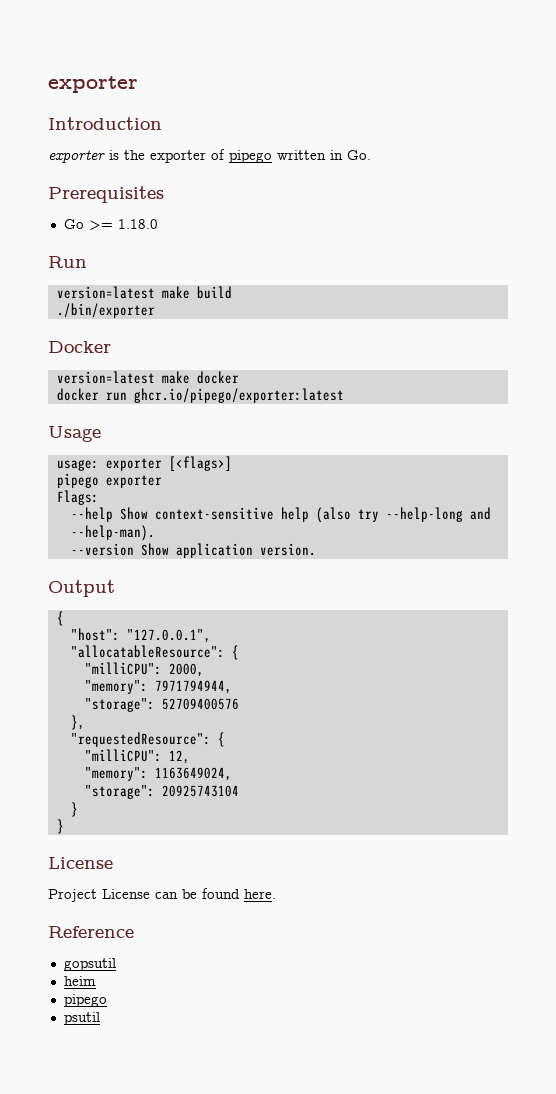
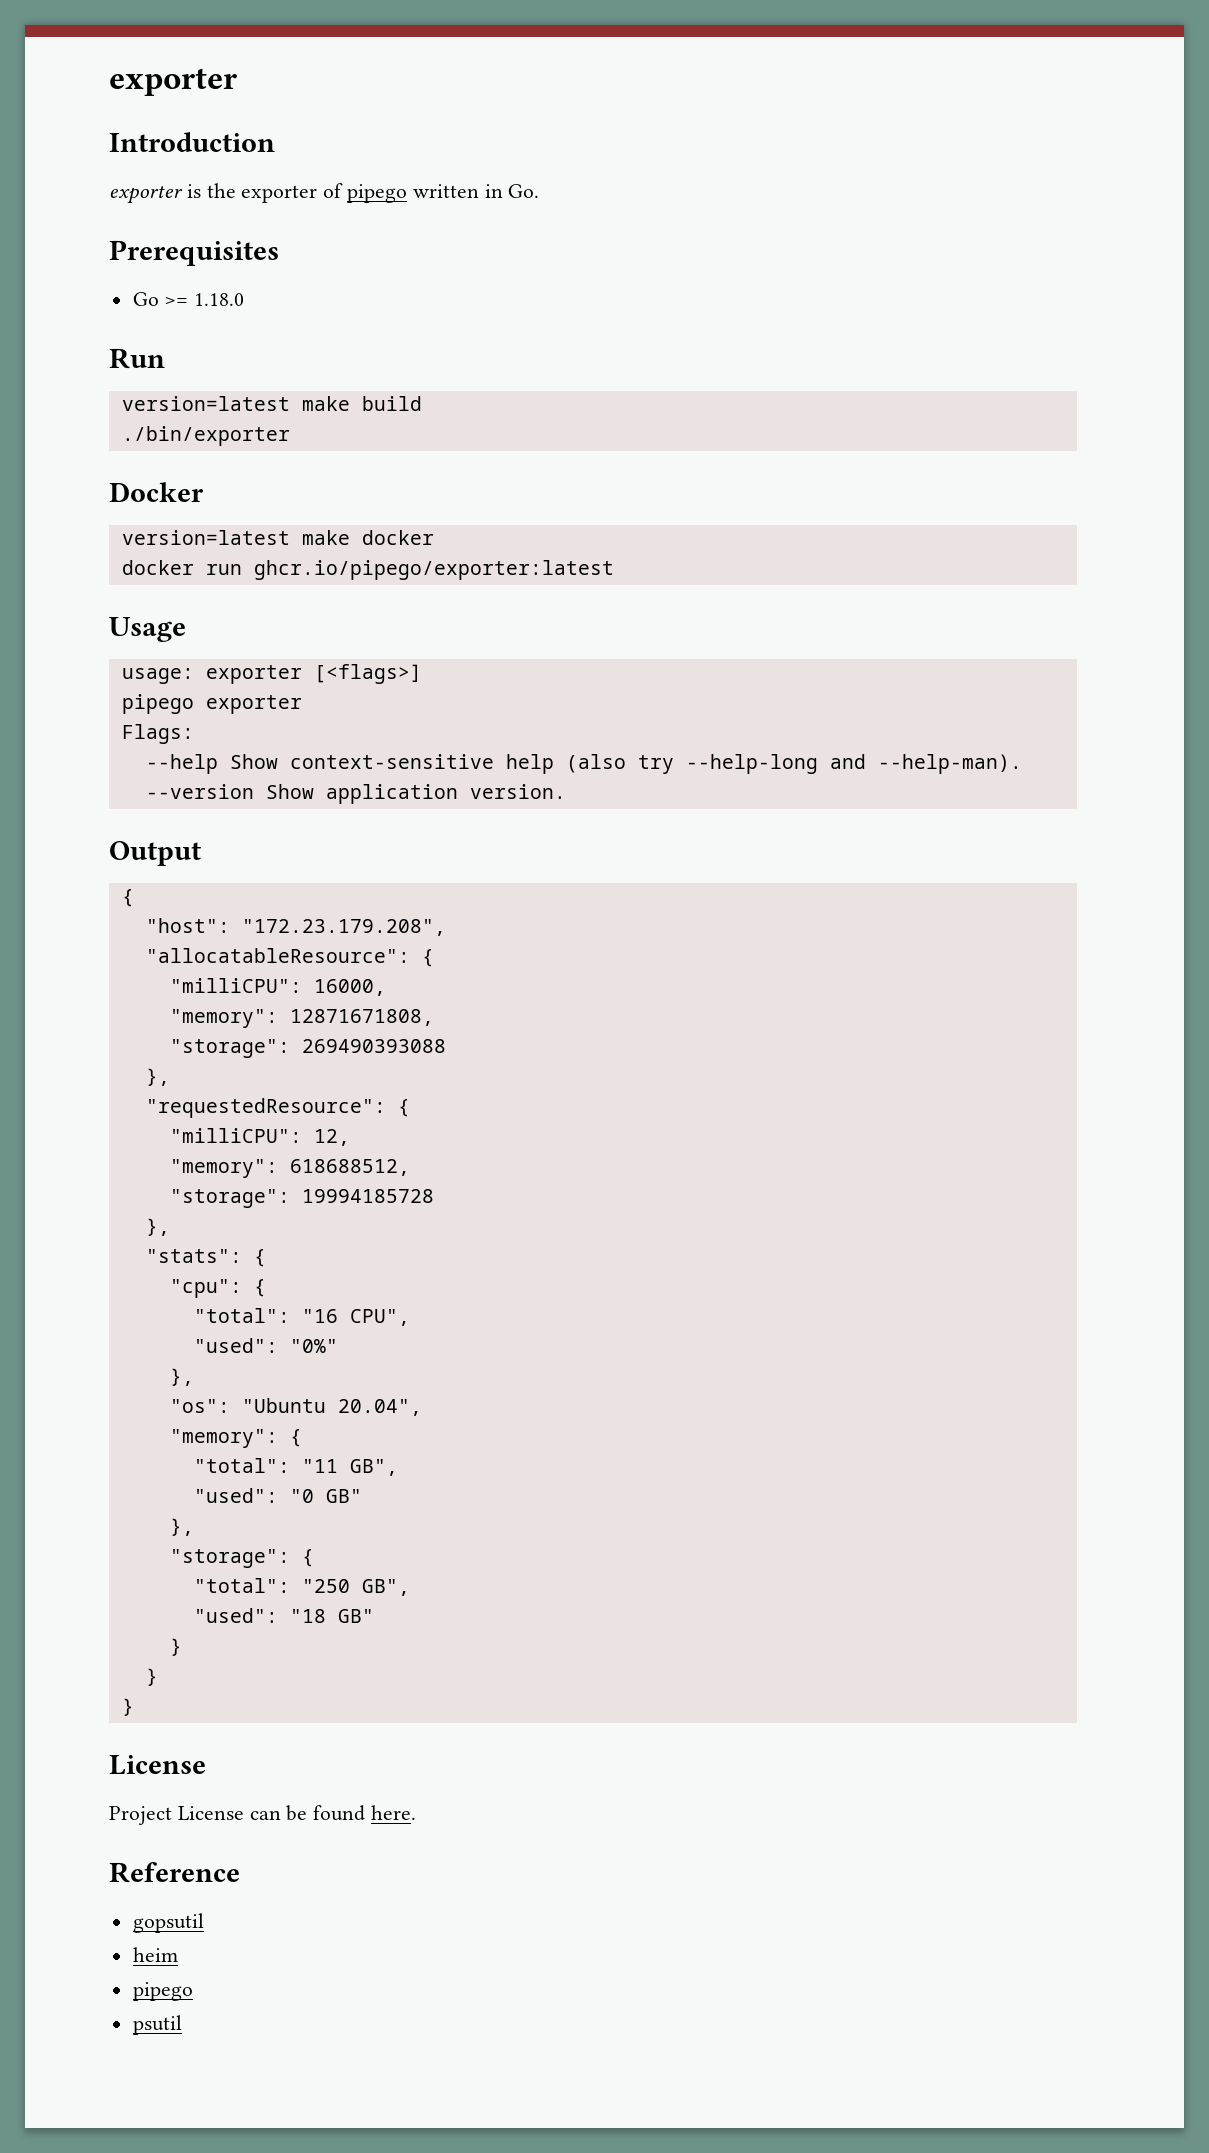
- "host": "127.0.0.1",
+ "host": "172.23.179.208",
- "milliCPU": 2000,
- "memory": 7971794944,
- "storage": 52709400576
+ "milliCPU": 16000,
+ "memory": 12871671808,
+ "storage": 269490393088
- "memory": 1163649024,
- "storage": 20925743104
+ "memory": 618688512,
+ "storage": 19994185728
+ },
+ "stats": {
+ "cpu": {
+ "total": "16 CPU",
+ "used": "0%"
+ },
+ "os": "Ubuntu 20.04",
+ "memory": {
+ "total": "11 GB",
+ "used": "0 GB"
+ },
+ "storage": {
+ "total": "250 GB",
+ "used": "18 GB"
+ }

